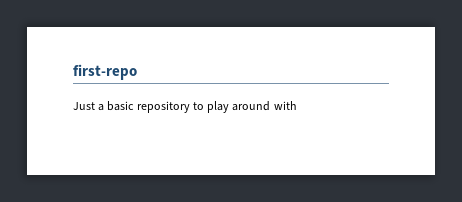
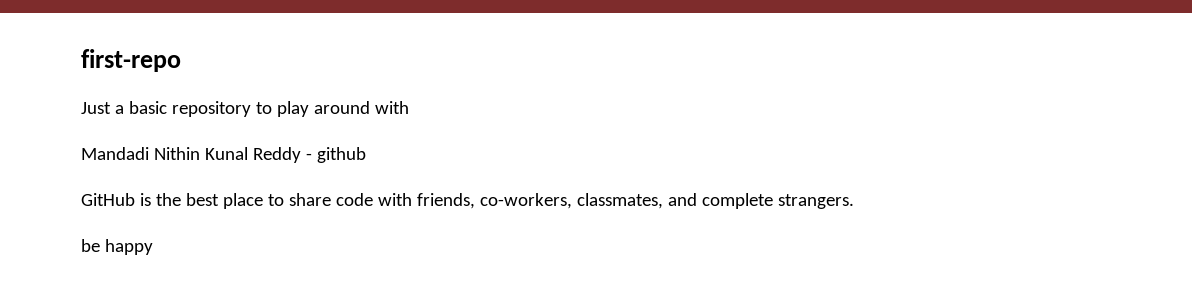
+ Mandadi Nithin Kunal Reddy - github
+ GitHub is the best place to share code with friends, co-workers, classmates, and complete strangers.
+ be happy

